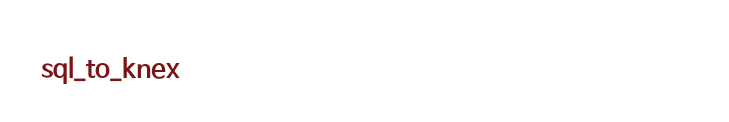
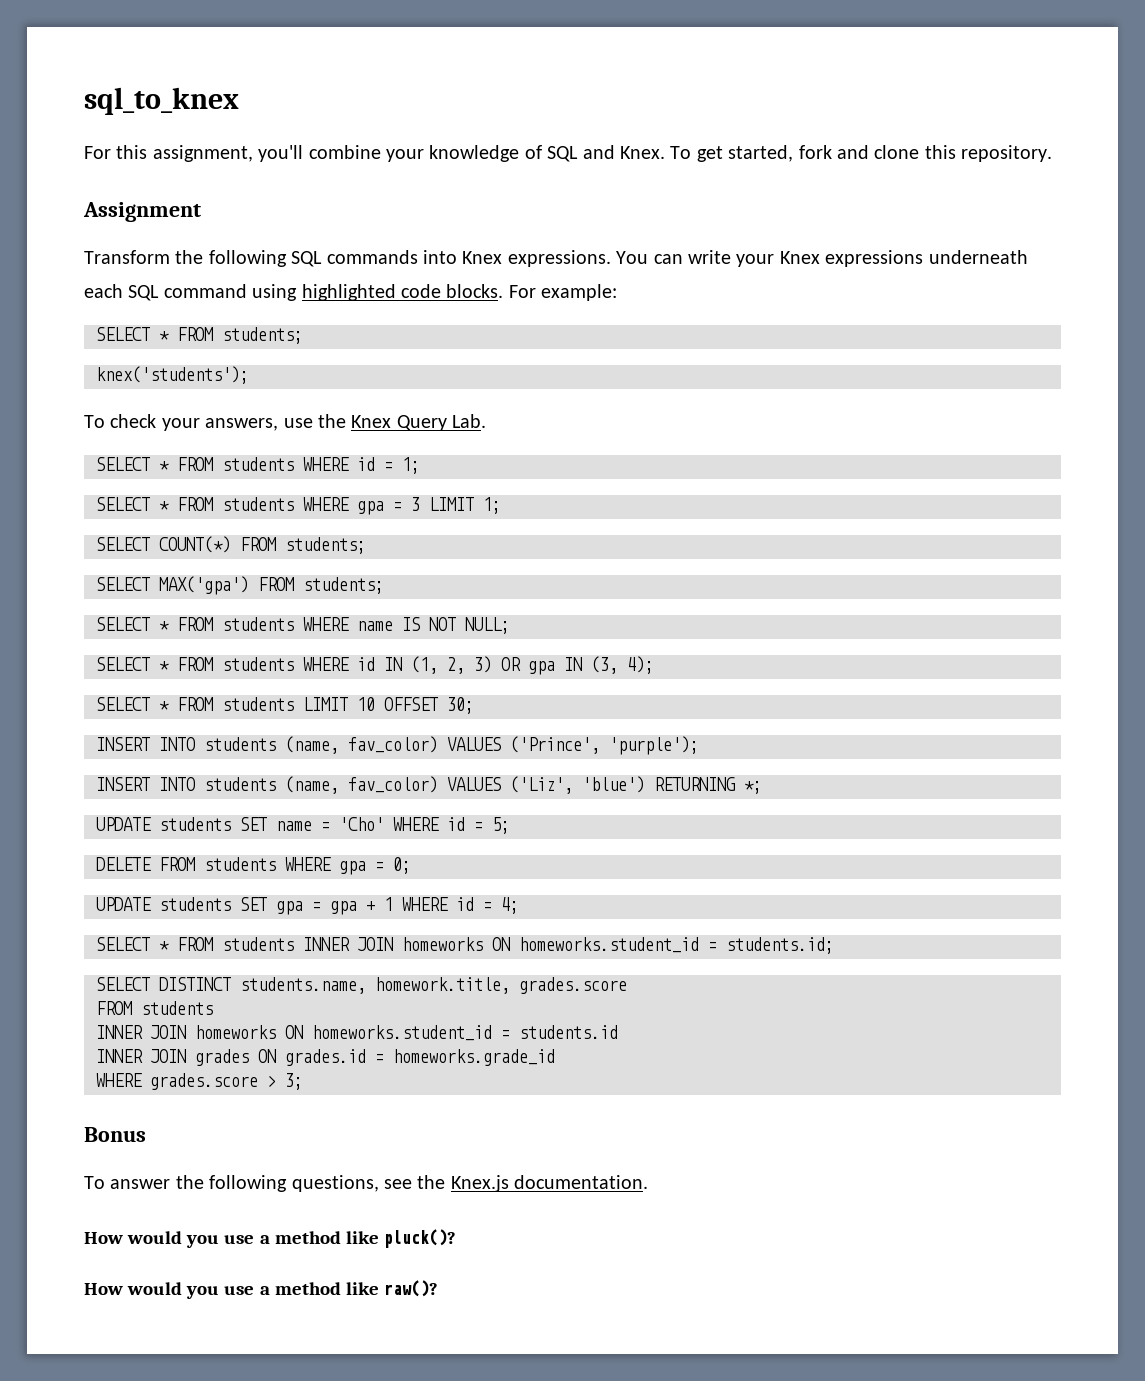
+ For this assignment, you'll combine your knowledge of SQL and Knex. To get started, fork and clone this repository.
+ Assignment
+ Transform the following SQL commands into Knex expressions. You can write your Knex expressions underneath each SQL command using highlighted code blocks. For example:
+ SELECT * FROM students;
+ knex('students');
+ To check your answers, use the Knex Query Lab.
+ SELECT * FROM students WHERE id = 1;
+ SELECT * FROM students WHERE gpa = 3 LIMIT 1;
+ SELECT COUNT(*) FROM students;
+ SELECT MAX('gpa') FROM students;
+ SELECT * FROM students WHERE name IS NOT NULL;
+ SELECT * FROM students WHERE id IN (1, 2, 3) OR gpa IN (3, 4);
+ SELECT * FROM students LIMIT 10 OFFSET 30;
+ INSERT INTO students (name, fav_color) VALUES ('Prince', 'purple');
+ INSERT INTO students (name, fav_color) VALUES ('Liz', 'blue') RETURNING *;
+ UPDATE students SET name = 'Cho' WHERE id = 5;
+ DELETE FROM students WHERE gpa = 0;
+ UPDATE students SET gpa = gpa + 1 WHERE id = 4;
+ SELECT * FROM students INNER JOIN homeworks ON homeworks.student_id = students.id;
+ SELECT DISTINCT students.name, homework.title, grades.score
+ FROM students
+ INNER JOIN homeworks ON homeworks.student_id = students.id
+ INNER JOIN grades ON grades.id = homeworks.grade_id
+ WHERE grades.score > 3;
+ Bonus
+ To answer the following questions, see the Knex.js documentation.
+ How would you use a method like pluck()?
+ How would you use a method like raw()?

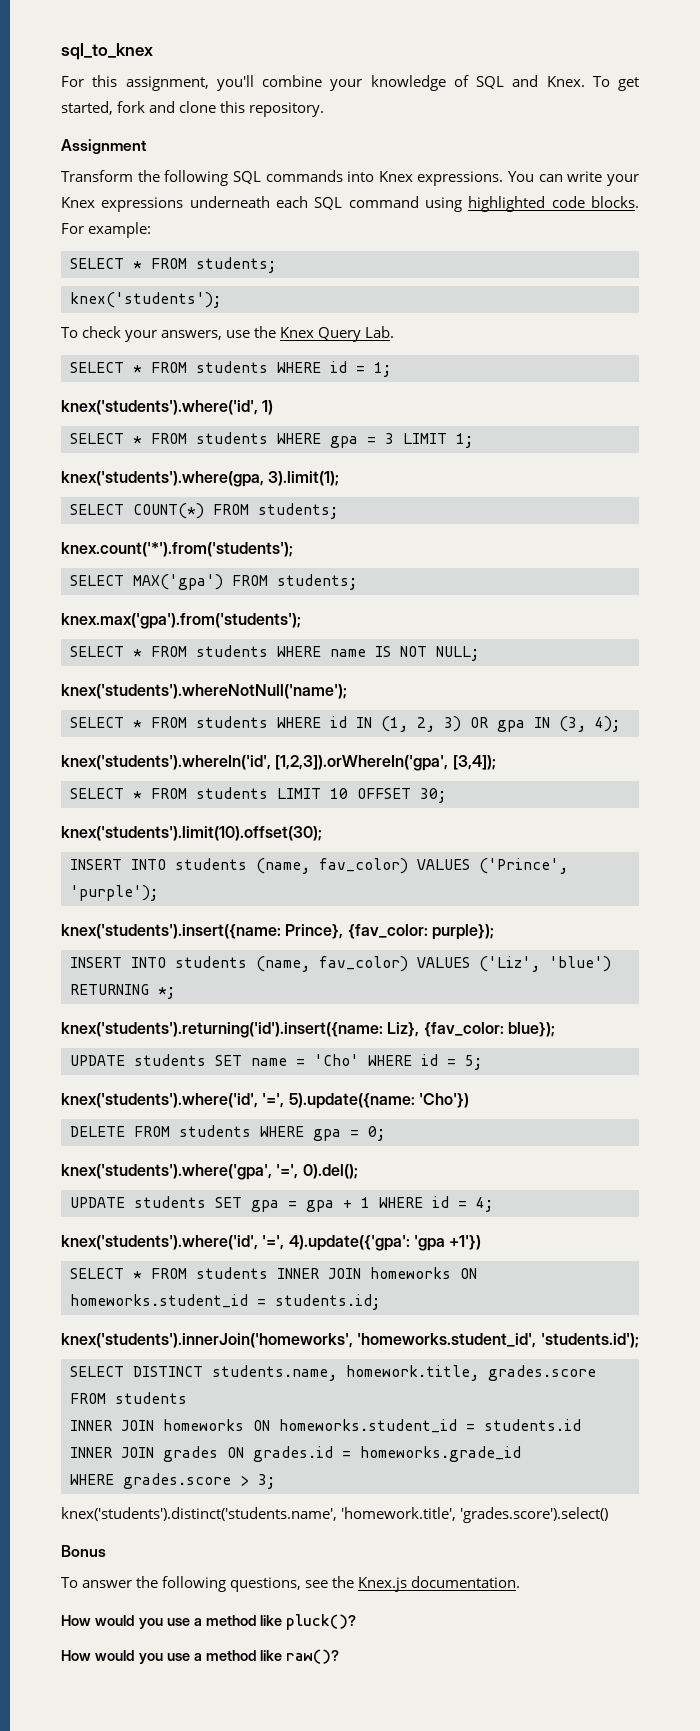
+ knex('students').where('id', 1)
+ knex('students').where(gpa, 3).limit(1);
+ knex.count('*').from('students');
+ knex.max('gpa').from('students');
+ knex('students').whereNotNull('name');
+ knex('students').whereIn('id', [1,2,3]).orWhereIn('gpa', [3,4]);
+ knex('students').limit(10).offset(30);
+ knex('students').insert({name: Prince}, {fav_color: purple});
+ knex('students').returning('id').insert({name: Liz}, {fav_color: blue});
+ knex('students').where('id', '=', 5).update({name: 'Cho'})
+ knex('students').where('gpa', '=', 0).del();
+ knex('students').where('id', '=', 4).update({'gpa': 'gpa +1'})
+ knex('students').innerJoin('homeworks', 'homeworks.student_id', 'students.id');
+ knex('students').distinct('students.name', 'homework.title', 'grades.score').select()

